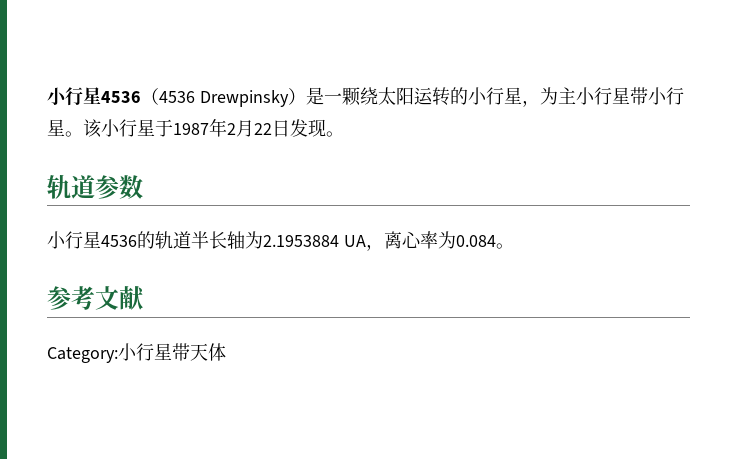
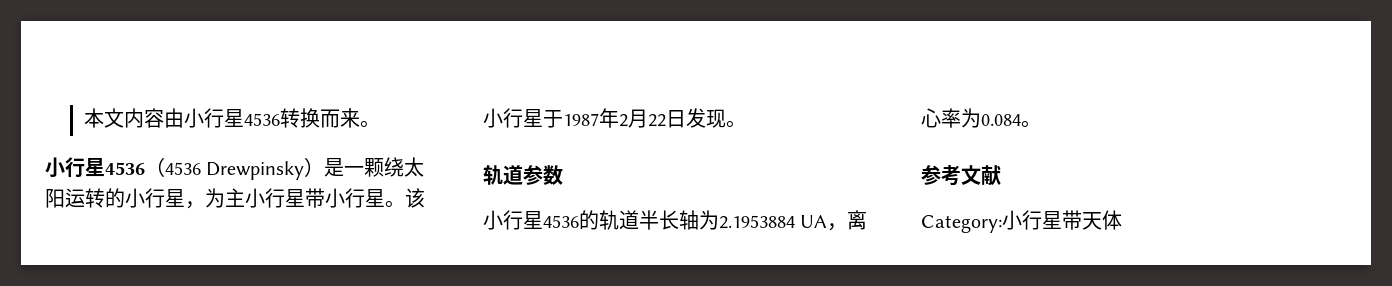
+ 本文内容由小行星4536转换而来。

